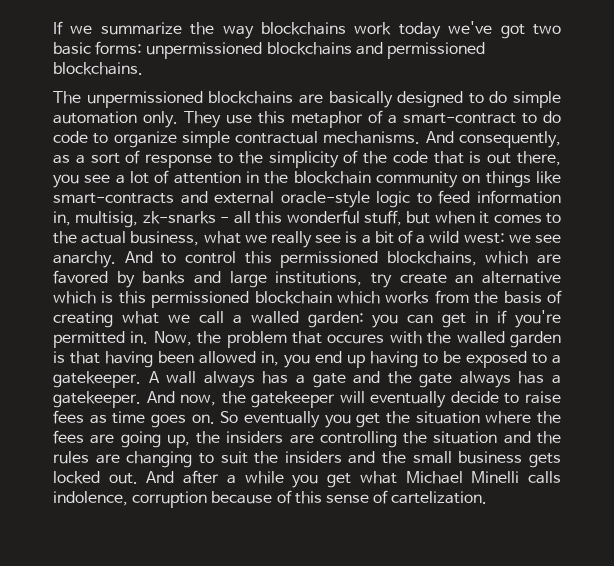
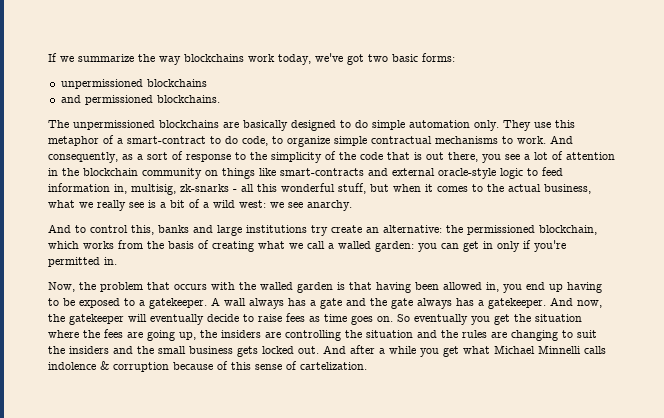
- If we summarize the way blockchains work today we've got two basic forms: unpermissioned blockchains and permissioned blockchains.
+ If we summarize the way blockchains work today, we've got two basic forms:
+ unpermissioned blockchains
+ and permissioned blockchains.
- They use this metaphor of a smart-contract to do code to organize simple contractual mechanisms.
+ They use this metaphor of a smart-contract to do code, to organize simple contractual mechanisms to work.
- we see anarchy. And to control this permissioned blockchains, which are favored by banks and large institutions, try create an alternative which is this permissioned blockchain which works from the basis of creating what we call a walled garden:
+ we see anarchy.
+ And to control this, banks and large institutions try create an alternative: the permissioned blockchain, which works from the basis of creating what we call a walled garden:
- you can get in if you're permitted in. Now, the problem that occures with the walled garden is that having been allowed in, you end up having to be exposed to a gatekeeper.
+ you can get in only if you're permitted in.
+ Now, the problem that occurs with the walled garden is that having been allowed in, you end up having to be exposed to a gatekeeper.
- And after a while you get what Michael Minelli calls indolence, corruption because of this sense of cartelization.
+ And after a while you get what Michael Minnelli calls indolence & corruption because of this sense of cartelization.

